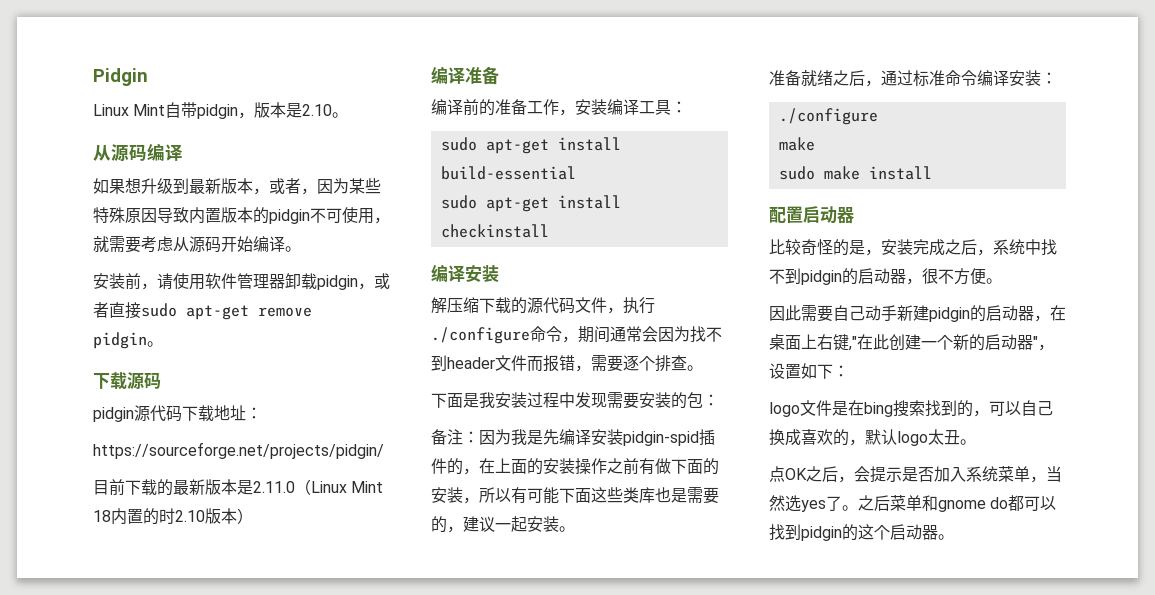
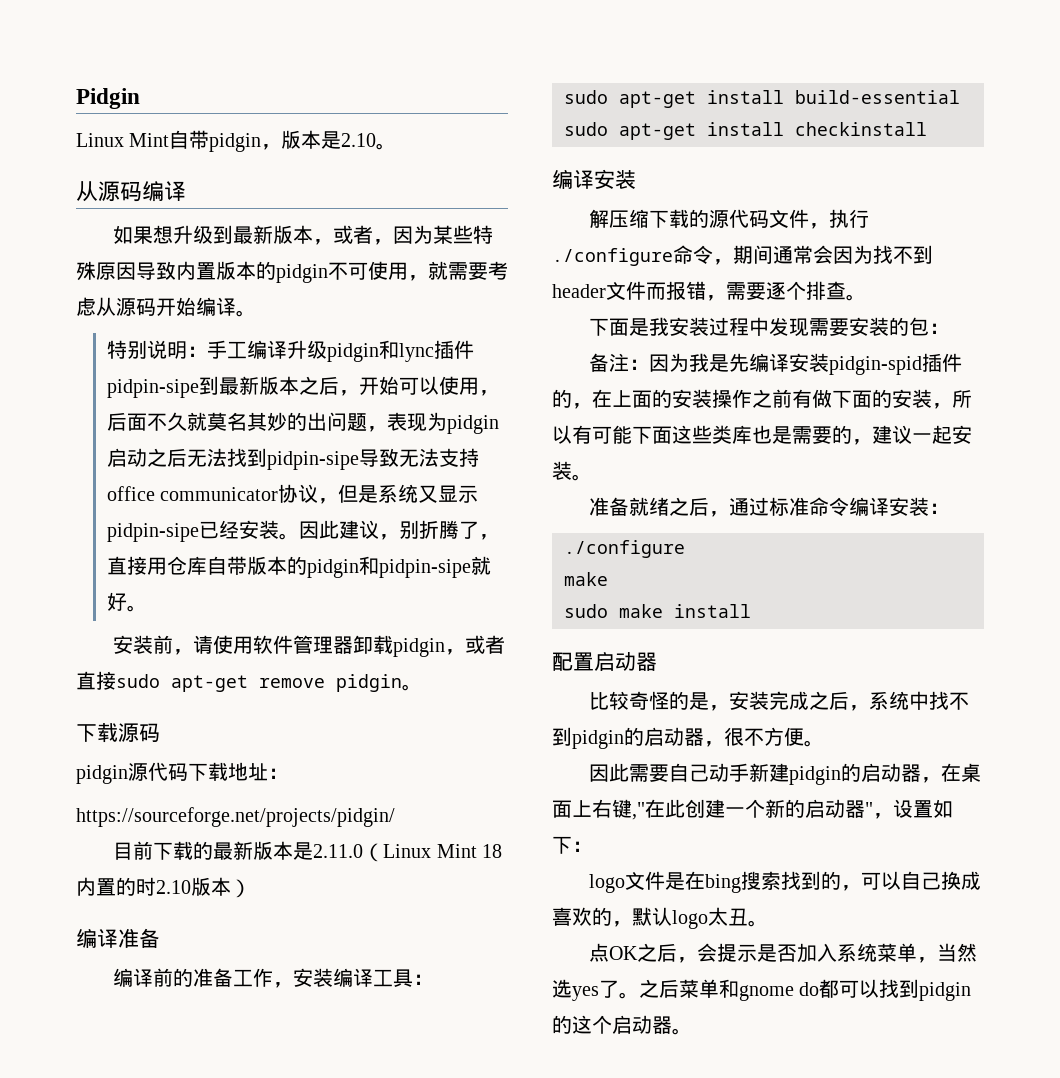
+ 特别说明：手工编译升级pidgin和lync插件pidpin-sipe到最新版本之后，开始可以使用，后面不久就莫名其妙的出问题，表现为pidgin启动之后无法找到pidpin-sipe导致无法支持office communicator协议，但是系统又显示pidpin-sipe已经安装。因此建议，别折腾了，直接用仓库自带版本的pidgin和pidpin-sipe就好。

